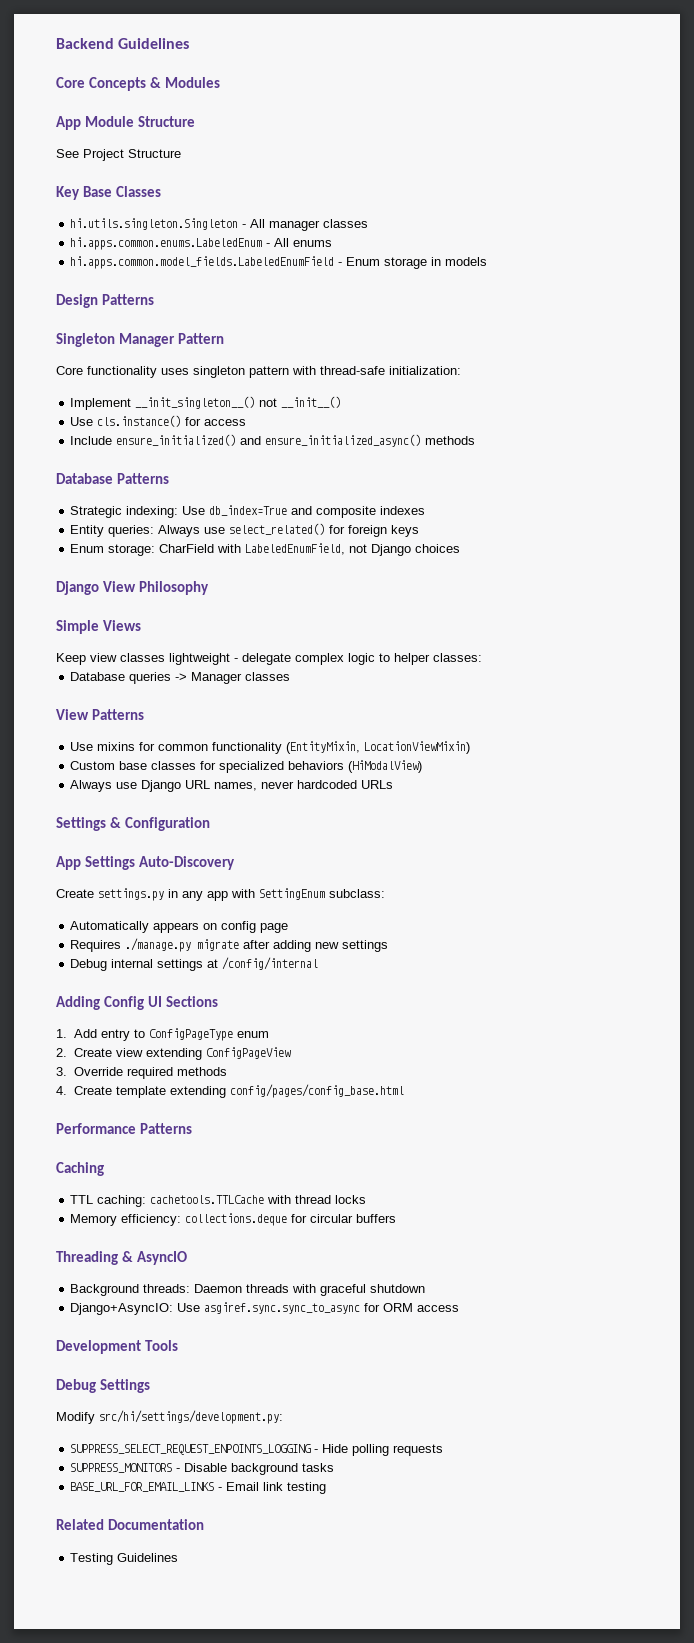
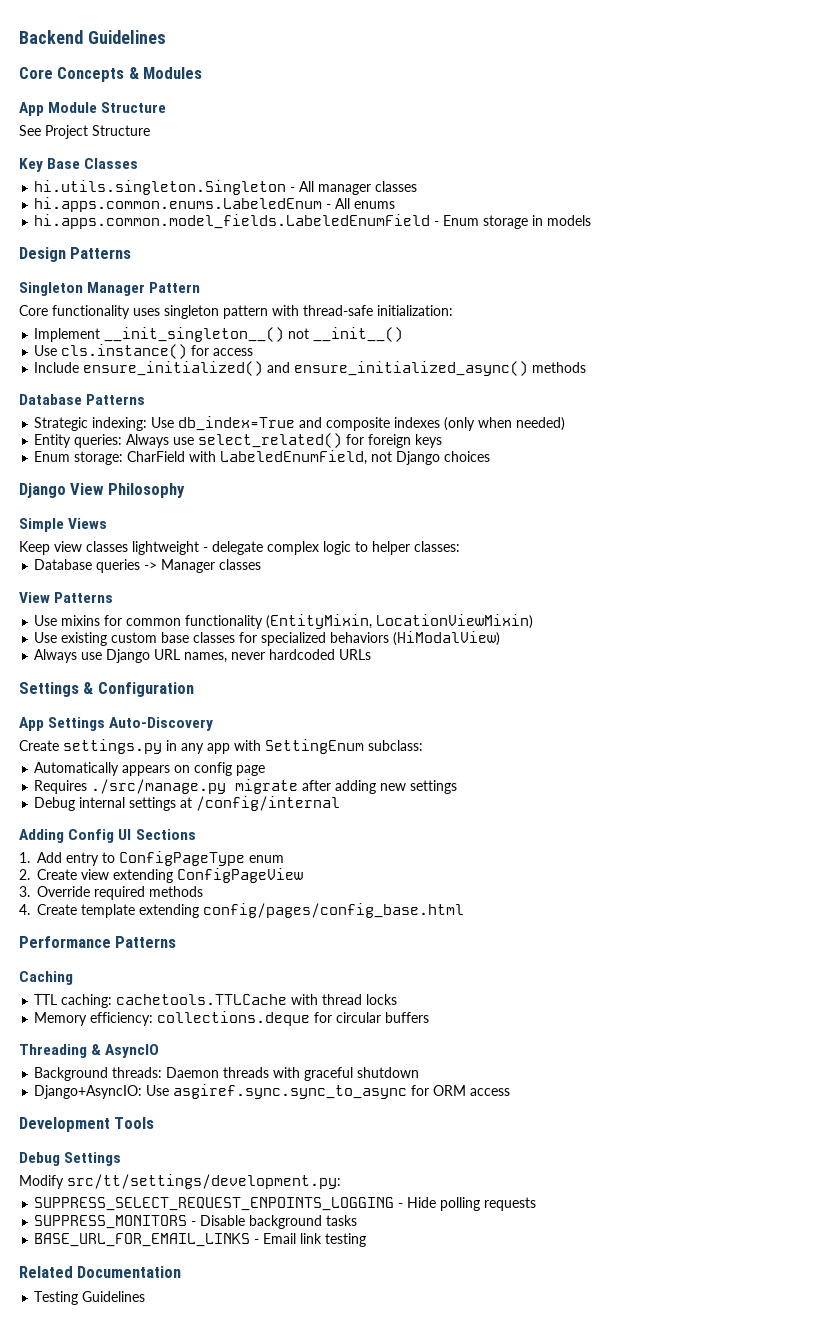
- Strategic indexing: Use db_index=True and composite indexes
+ Strategic indexing: Use db_index=True and composite indexes (only when needed)
- Custom base classes for specialized behaviors (HiModalView)
+ Use existing custom base classes for specialized behaviors (HiModalView)
- Requires ./manage.py migrate after adding new settings
+ Requires ./src/manage.py migrate after adding new settings
- Modify src/hi/settings/development.py:
+ Modify src/tt/settings/development.py:

